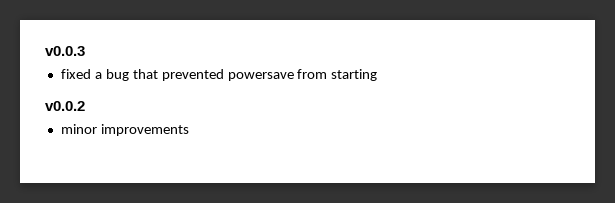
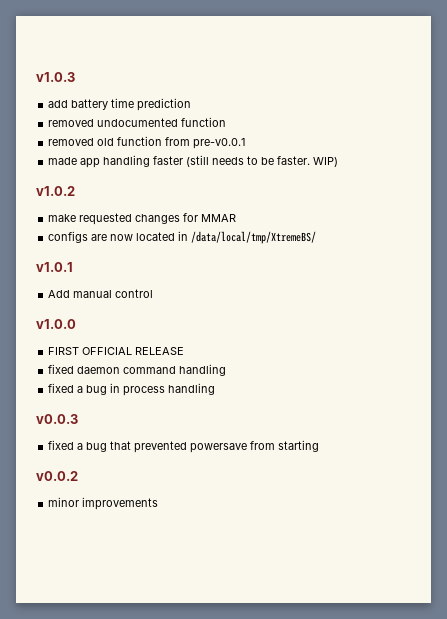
+ v1.0.3
+ add battery time prediction
+ removed undocumented function
+ removed old function from pre-v0.0.1
+ made app handling faster (still needs to be faster. WIP)
+ v1.0.2
+ make requested changes for MMAR
+ configs are now located in /data/local/tmp/XtremeBS/
+ v1.0.1
+ Add manual control
+ v1.0.0
+ FIRST OFFICIAL RELEASE
+ fixed daemon command handling
+ fixed a bug in process handling

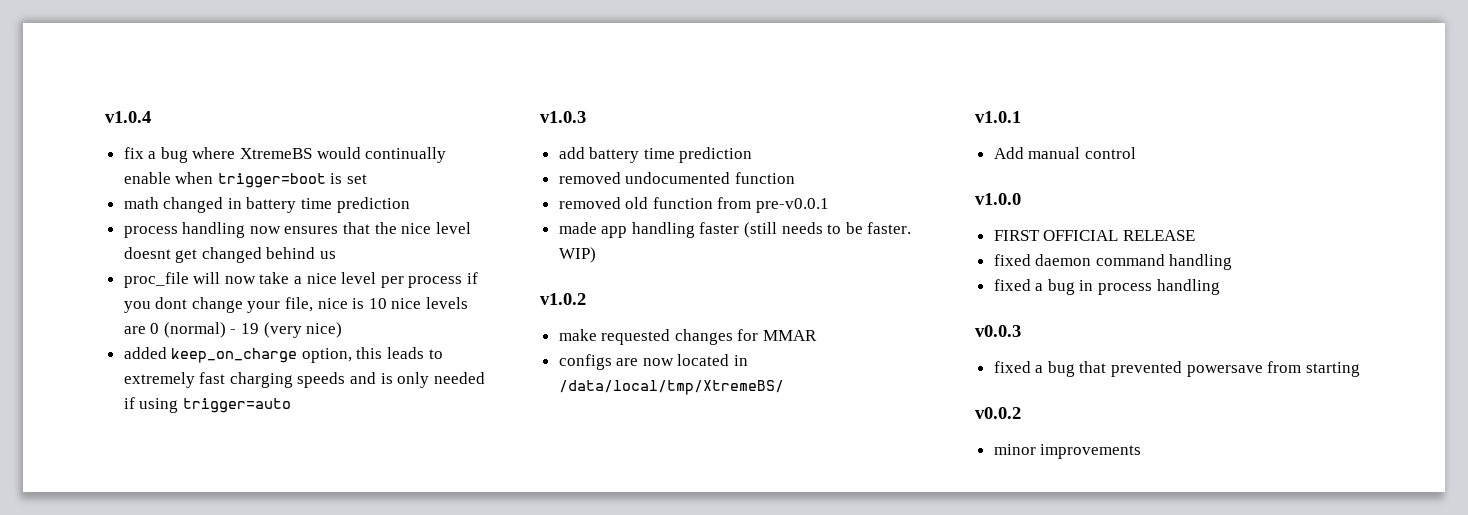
+ v1.0.4
+ fix a bug where XtremeBS would continually enable when trigger=boot is set
+ math changed in battery time prediction
+ process handling now ensures that the nice level doesnt get changed behind us
+ proc_file will now take a nice level per process if you dont change your file, nice is 10 nice levels are 0 (normal) - 19 (very nice)
+ added keep_on_charge option, this leads to extremely fast charging speeds and is only needed if using trigger=auto

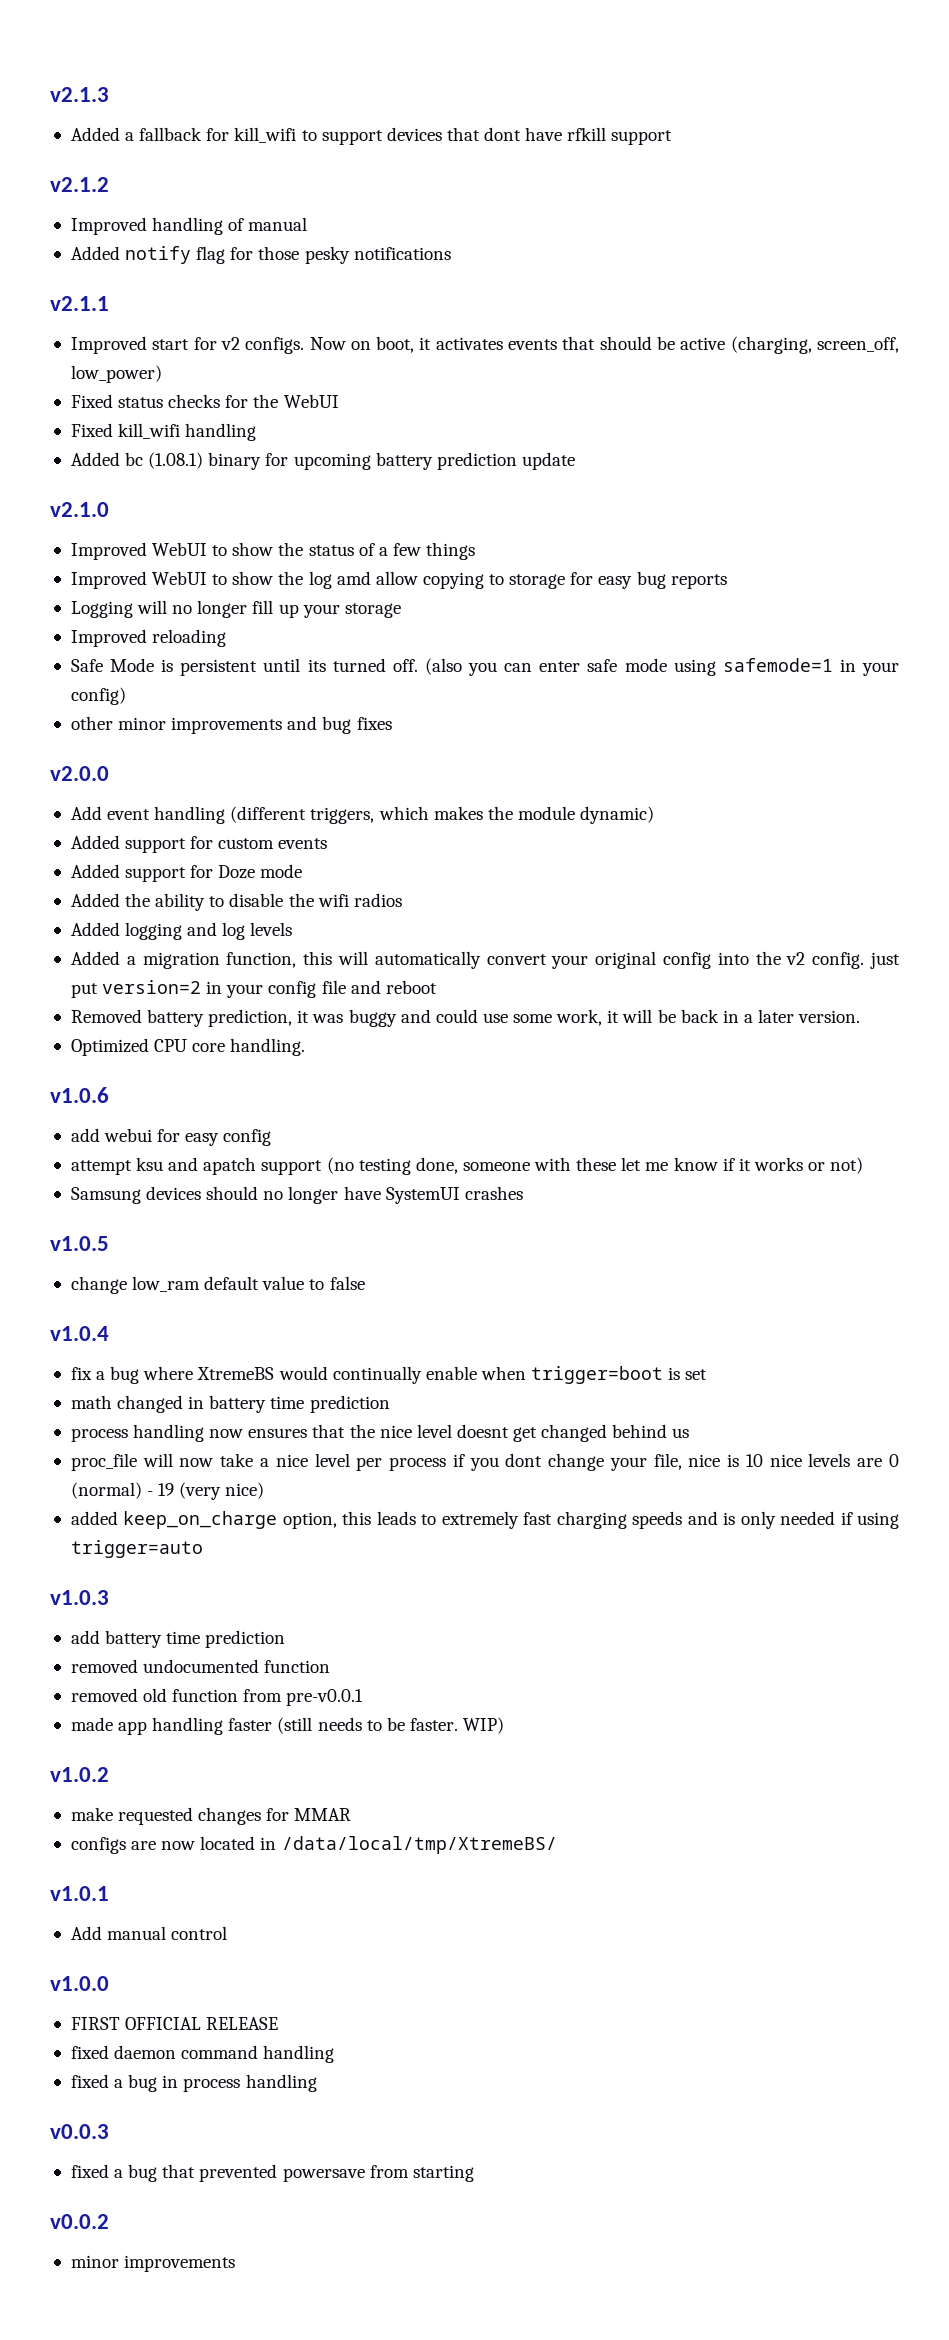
+ v2.1.3
+ Added a fallback for kill_wifi to support devices that dont have rfkill support
+ v2.1.2
+ Improved handling of manual
+ Added notify flag for those pesky notifications
+ v2.1.1
+ Improved start for v2 configs. Now on boot, it activates events that should be active (charging, screen_off, low_power)
+ Fixed status checks for the WebUI
+ Fixed kill_wifi handling
+ Added bc (1.08.1) binary for upcoming battery prediction update
+ v2.1.0
+ Improved WebUI to show the status of a few things
+ Improved WebUI to show the log amd allow copying to storage for easy bug reports
+ Logging will no longer fill up your storage
+ Improved reloading
+ Safe Mode is persistent until its turned off. (also you can enter safe mode using safemode=1 in your config)
+ other minor improvements and bug fixes
+ v2.0.0
+ Add event handling (different triggers, which makes the module dynamic)
+ Added support for custom events
+ Added support for Doze mode
+ Added the ability to disable the wifi radios
+ Added logging and log levels
+ Added a migration function, this will automatically convert your original config into the v2 config. just put version=2 in your config file and reboot
+ Removed battery prediction, it was buggy and could use some work, it will be back in a later version.
+ Optimized CPU core handling.
+ v1.0.6
+ add webui for easy config
+ attempt ksu and apatch support (no testing done, someone with these let me know if it works or not)
+ Samsung devices should no longer have SystemUI crashes
+ v1.0.5
+ change low_ram default value to false

